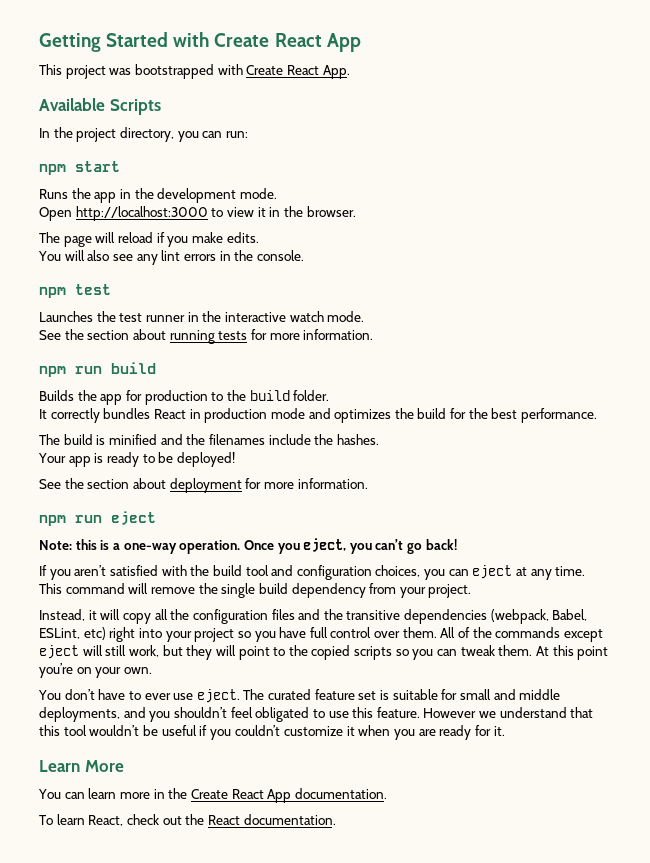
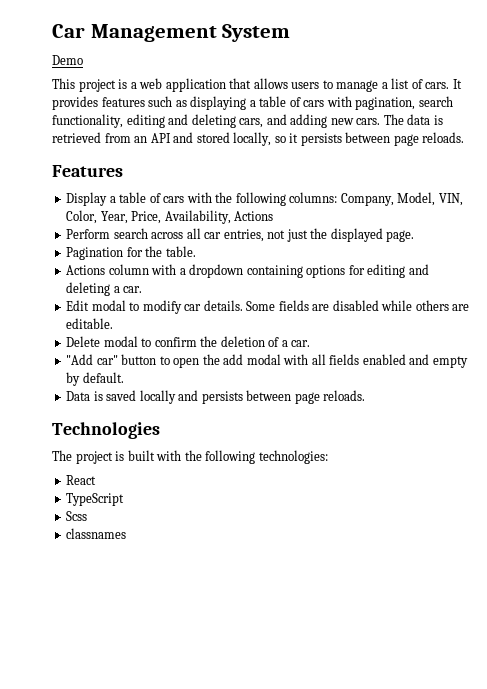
- Getting Started with Create React App
- This project was bootstrapped with Create React App.
- Available Scripts
- In the project directory, you can run:
- npm start
- Runs the app in the development mode.
- Open http://localhost:3000 to view it in the browser.
- The page will reload if you make edits.
- You will also see any lint errors in the console.
- npm test
- Launches the test runner in the interactive watch mode.
- See the section about running tests for more information.
- npm run build
- Builds the app for production to the build folder.
- It correctly bundles React in production mode and optimizes the build for the best performance.
- The build is minified and the filenames include the hashes.
- Your app is ready to be deployed!
- See the section about deployment for more information.
- npm run eject
- Note: this is a one-way operation. Once you eject, you can’t go back!
- If you aren’t satisfied with the build tool and configuration choices, you can eject at any time. This command will remove the single build dependency from your project.
- Instead, it will copy all the configuration files and the transitive dependencies (webpack, Babel, ESLint, etc) right into your project so you have full control over them. All of the commands except eject will still work, but they will point to the copied scripts so you can tweak them. At this point you’re on your own.
- You don’t have to ever use eject. The curated feature set is suitable for small and middle deployments, and you shouldn’t feel obligated to use this feature. However we understand that this tool wouldn’t be useful if you couldn’t customize it when you are ready for it.
- Learn More
- You can learn more in the Create React App documentation.
- To learn React, check out the React documentation.
+ Car Management System
+ Demo
+ This project is a web application that allows users to manage a list of cars. It provides features such as displaying a table of cars with pagination, search functionality, editing and deleting cars, and adding new cars. The data is retrieved from an API and stored locally, so it persists between page reloads.
+ Features
+ Display a table of cars with the following columns: Company, Model, VIN, Color, Year, Price, Availability, Actions
+ Perform search across all car entries, not just the displayed page.
+ Pagination for the table.
+ Actions column with a dropdown containing options for editing and deleting a car.
+ Edit modal to modify car details. Some fields are disabled while others are editable.
+ Delete modal to confirm the deletion of a car.
+ "Add car" button to open the add modal with all fields enabled and empty by default.
+ Data is saved locally and persists between page reloads.
+ Technologies
+ The project is built with the following technologies:
+ React
+ TypeScript
+ Scss
+ classnames

